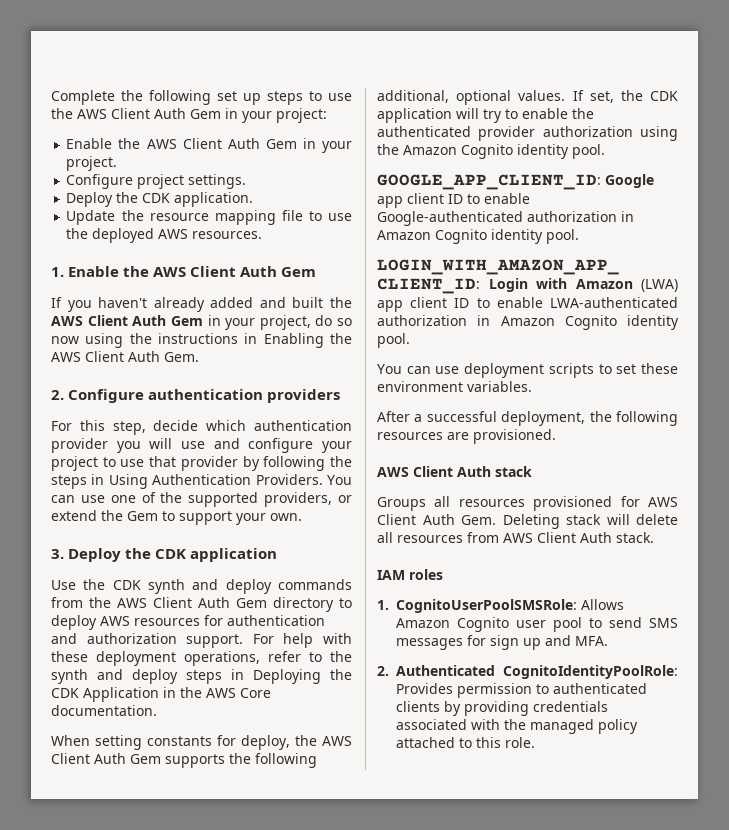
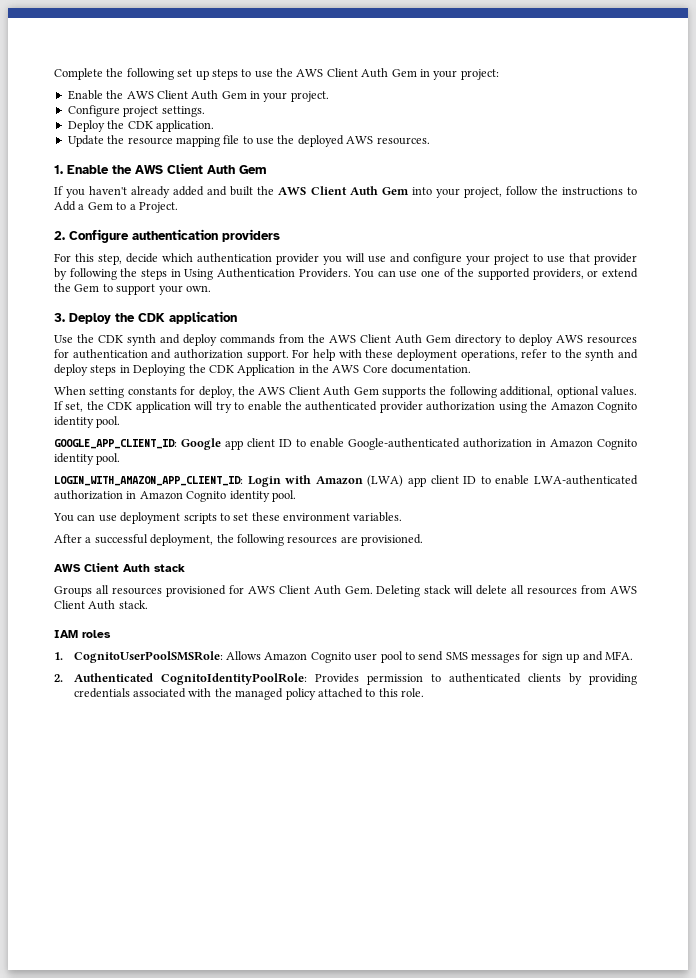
- If you haven't already added and built the AWS Client Auth Gem in your project, do so now using the instructions in Enabling the AWS Client Auth Gem.
+ If you haven't already added and built the AWS Client Auth Gem into your project, follow the instructions to Add a Gem to a Project.

